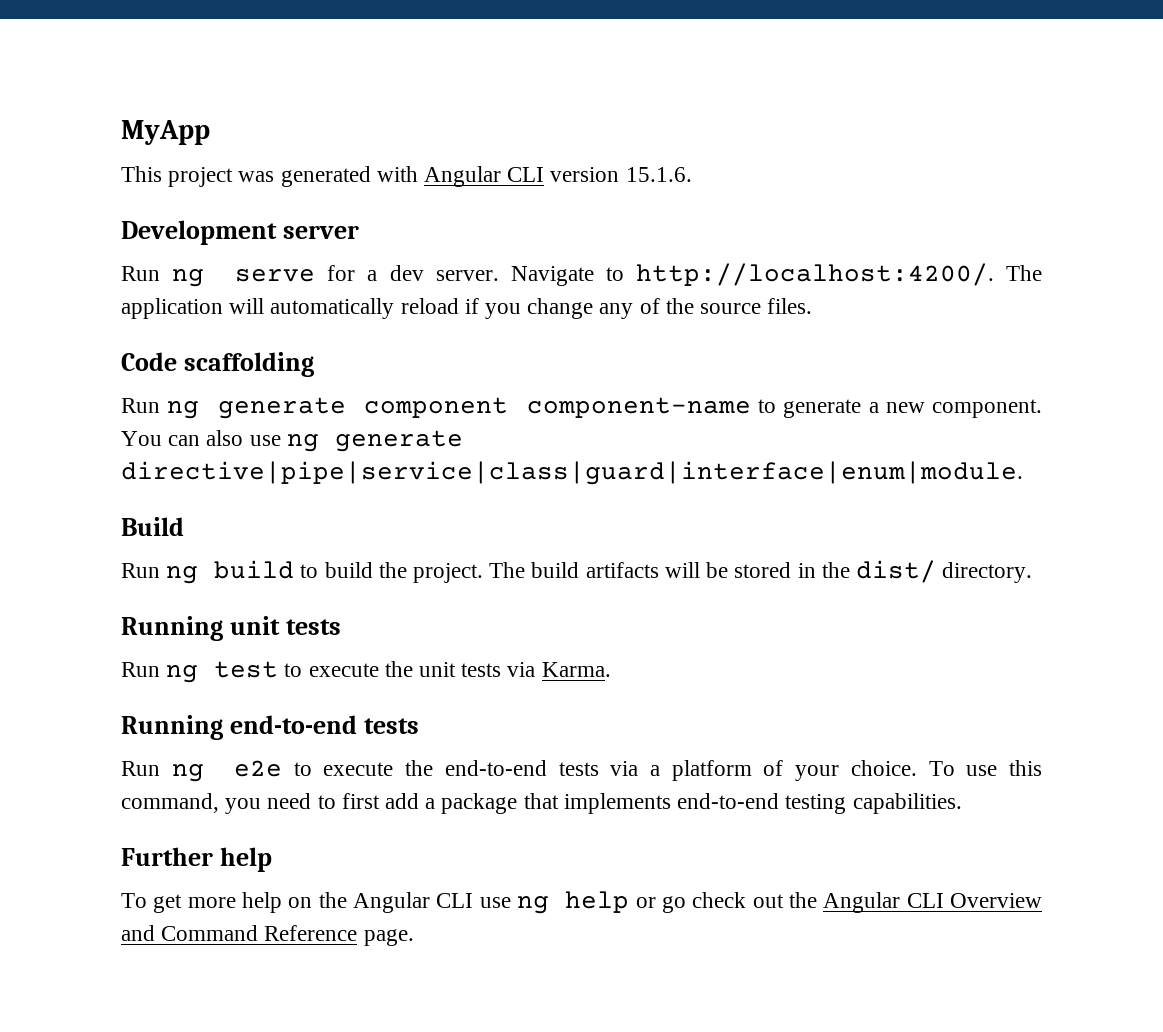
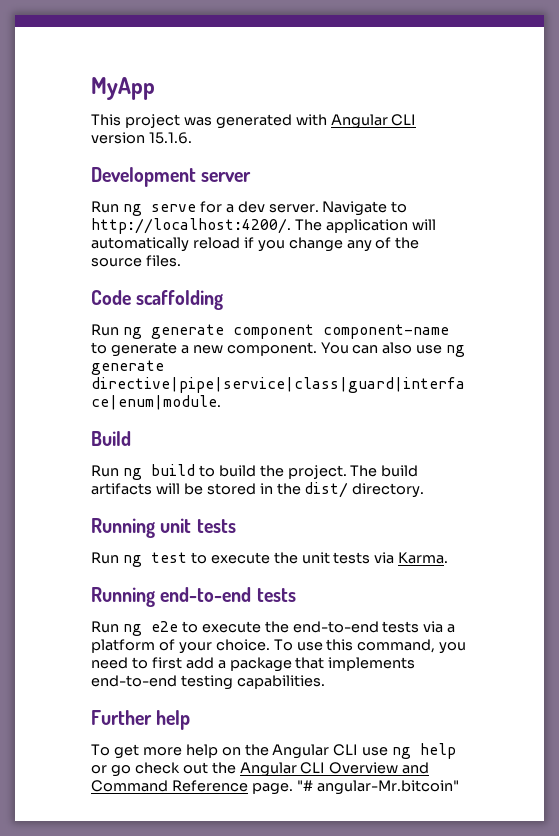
+ "# angular-Mr.bitcoin"

